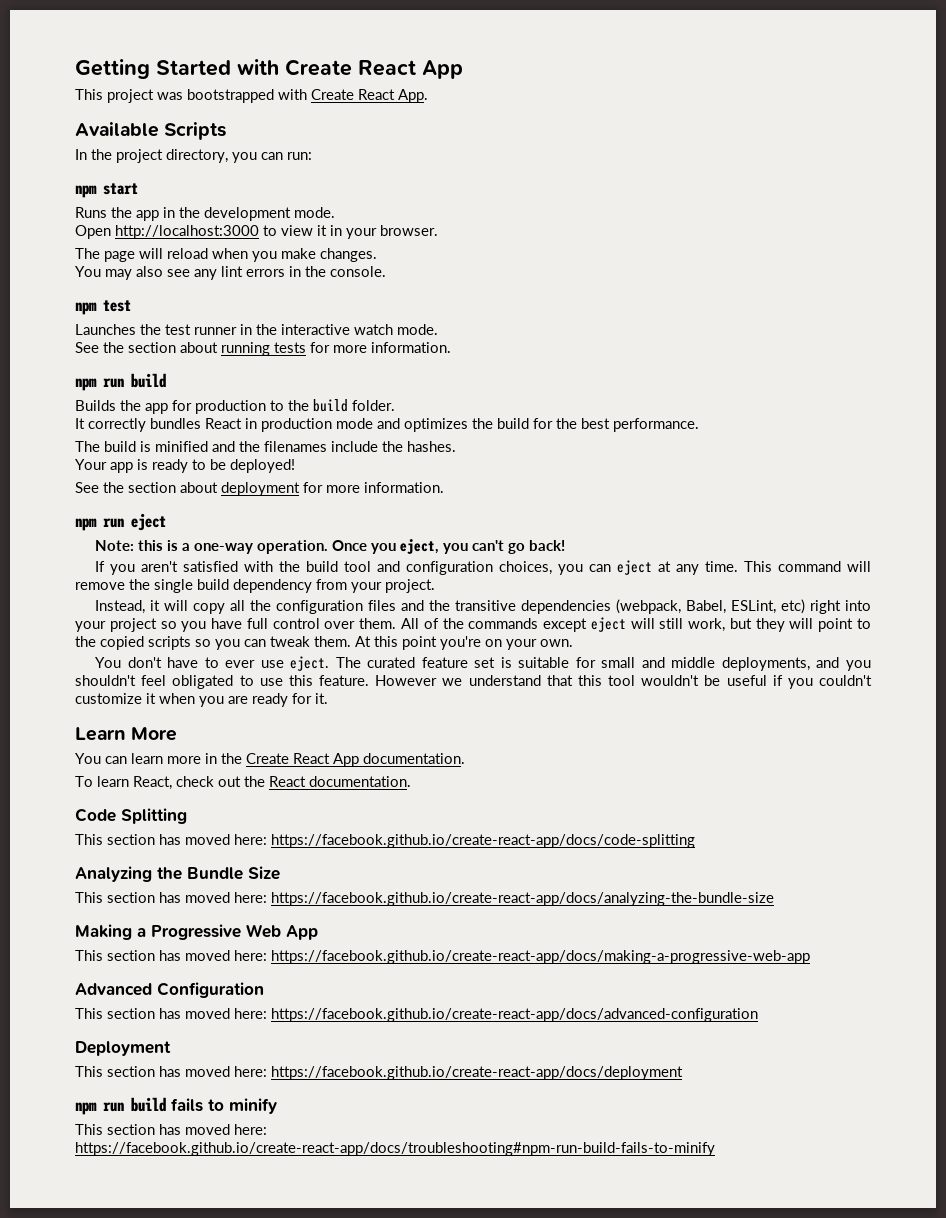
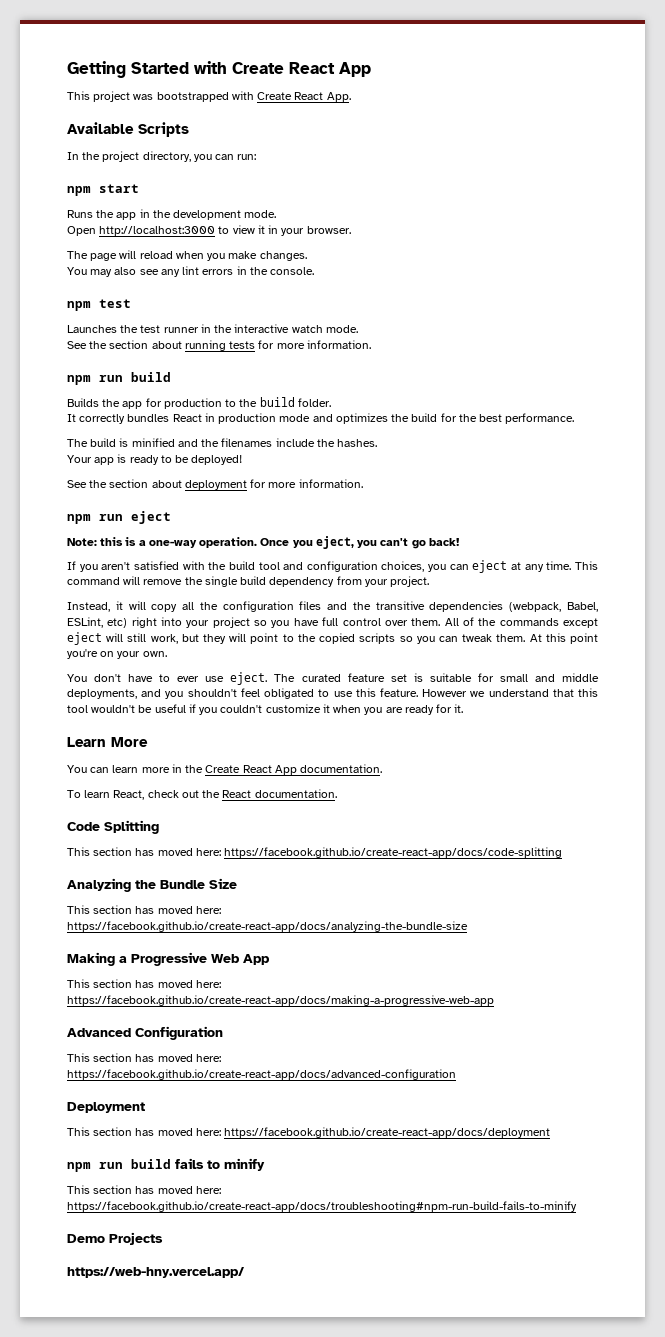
+ Demo Projects
+ https://web-hny.vercel.app/

